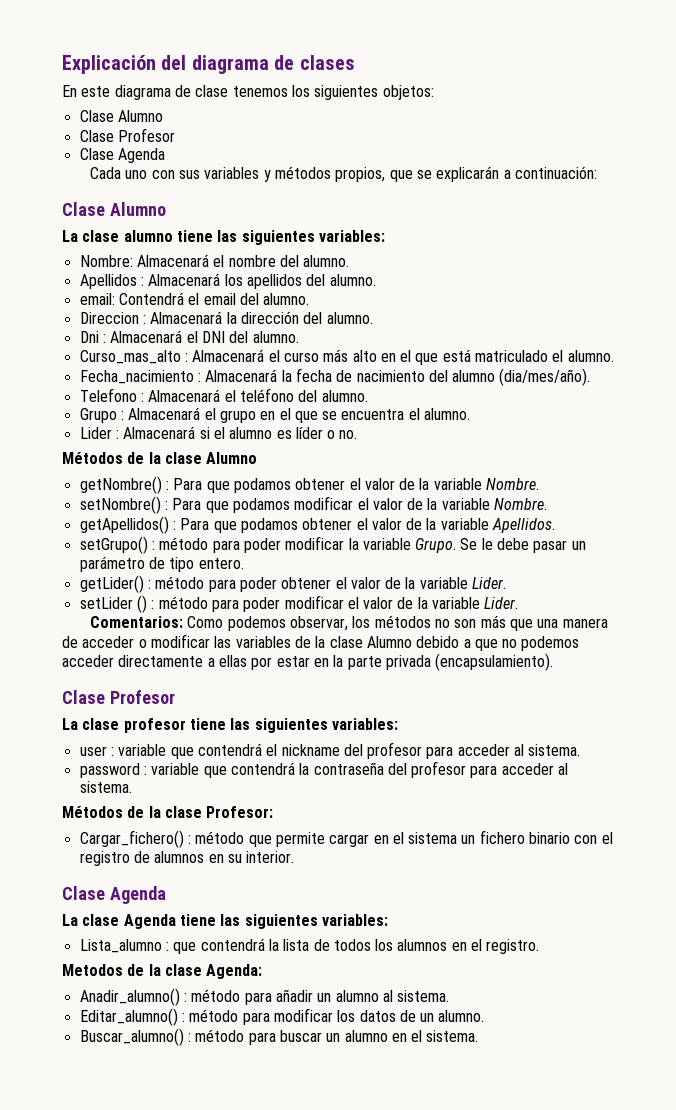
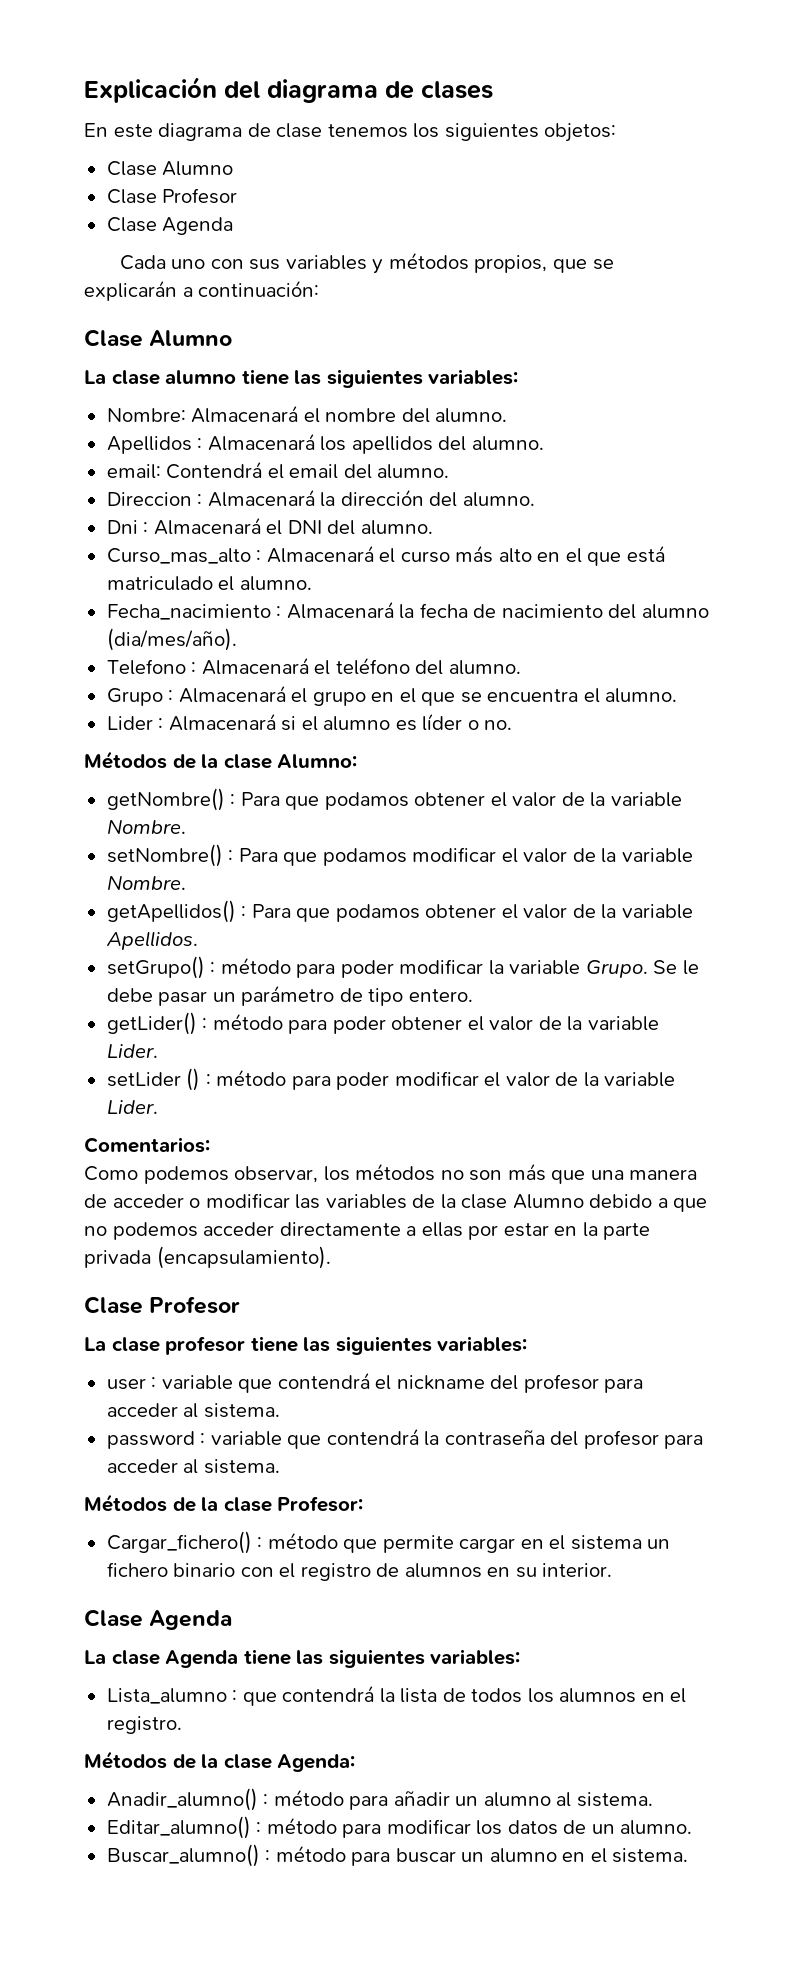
- Métodos de la clase Alumno
+ Métodos de la clase Alumno:
- Comentarios: Como podemos observar, los métodos no son más que una manera de acceder o modificar las variables de la clase Alumno debido a que no podemos acceder directamente a ellas por estar en la parte privada (encapsulamiento).
+ Comentarios:
+ Como podemos observar, los métodos no son más que una manera de acceder o modificar las variables de la clase Alumno debido a que no podemos acceder directamente a ellas por estar en la parte privada (encapsulamiento).
- Metodos de la clase Agenda:
+ Métodos de la clase Agenda:

